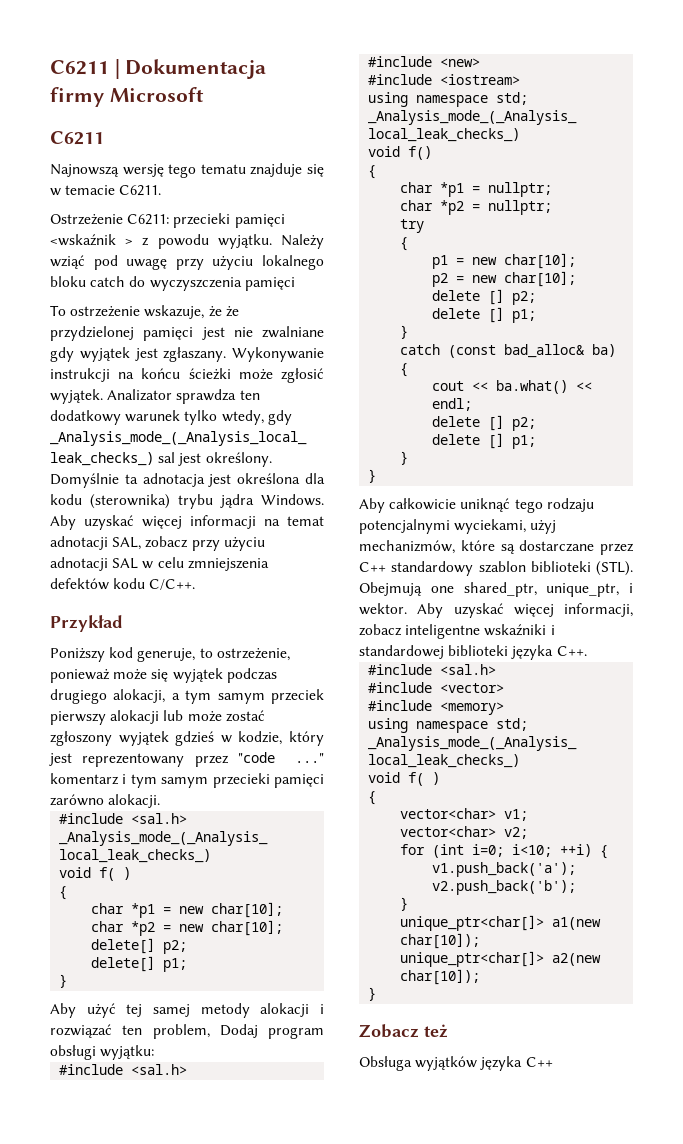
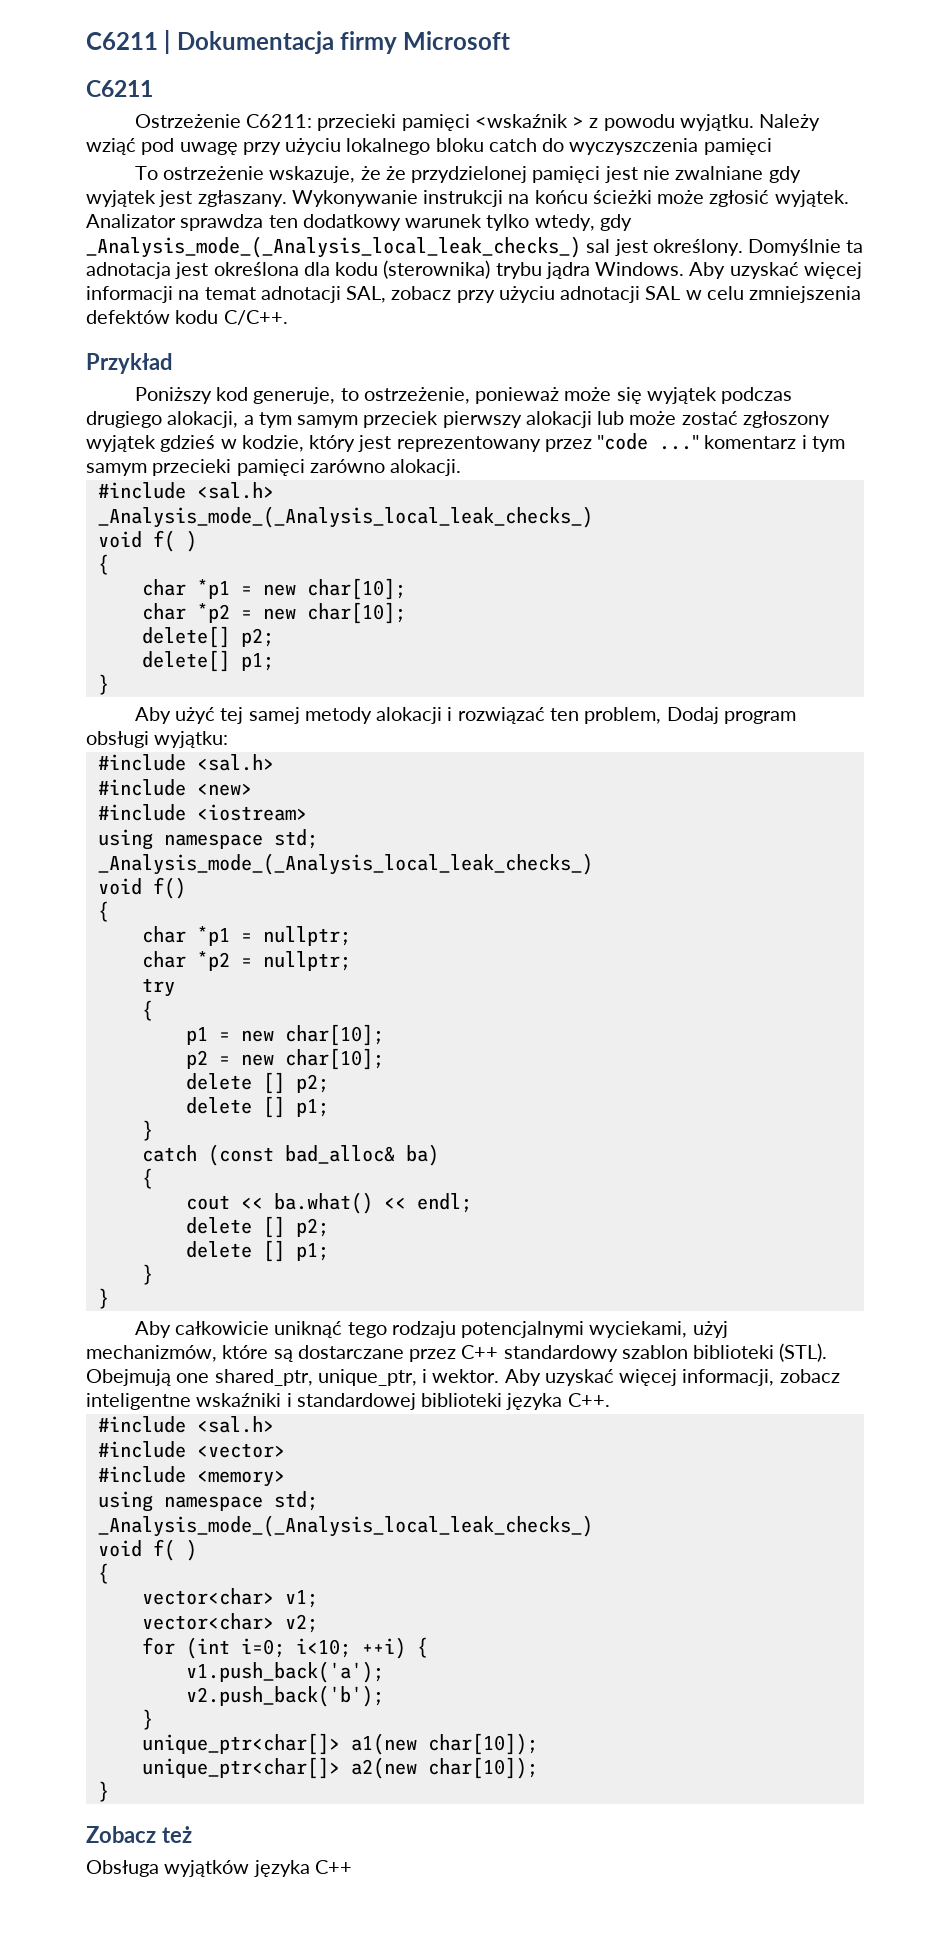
- Najnowszą wersję tego tematu znajduje się w temacie C6211.

